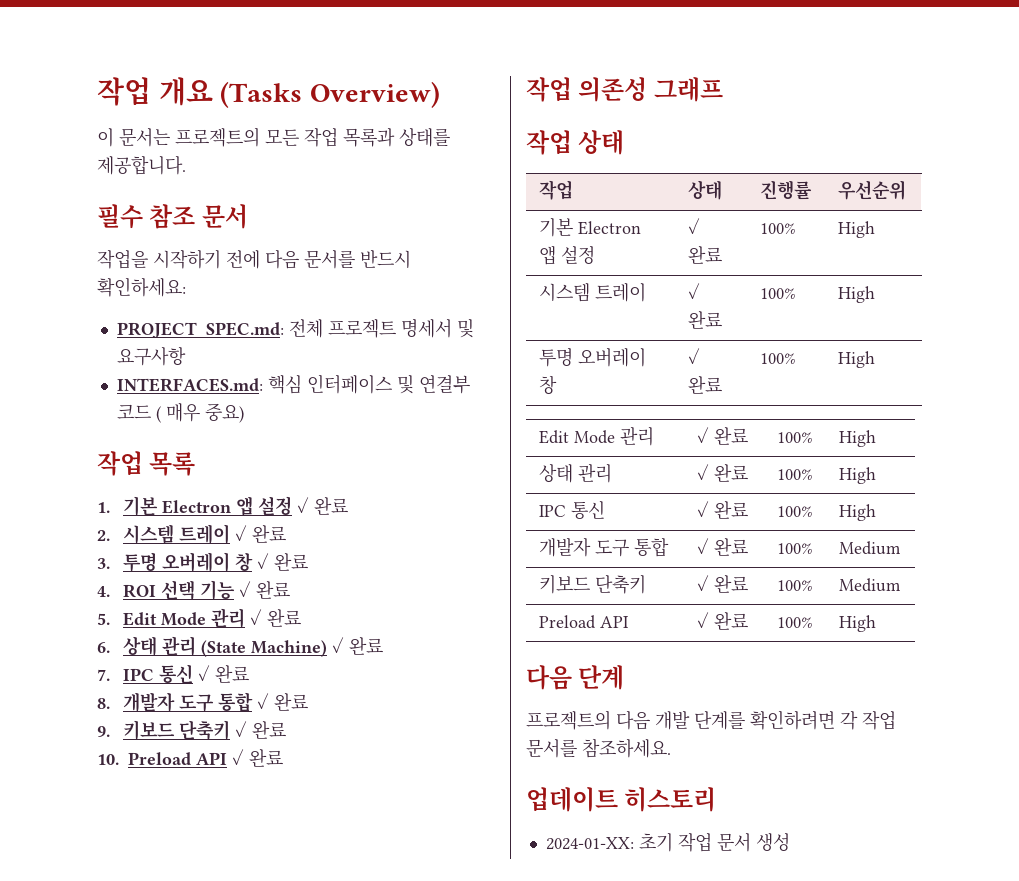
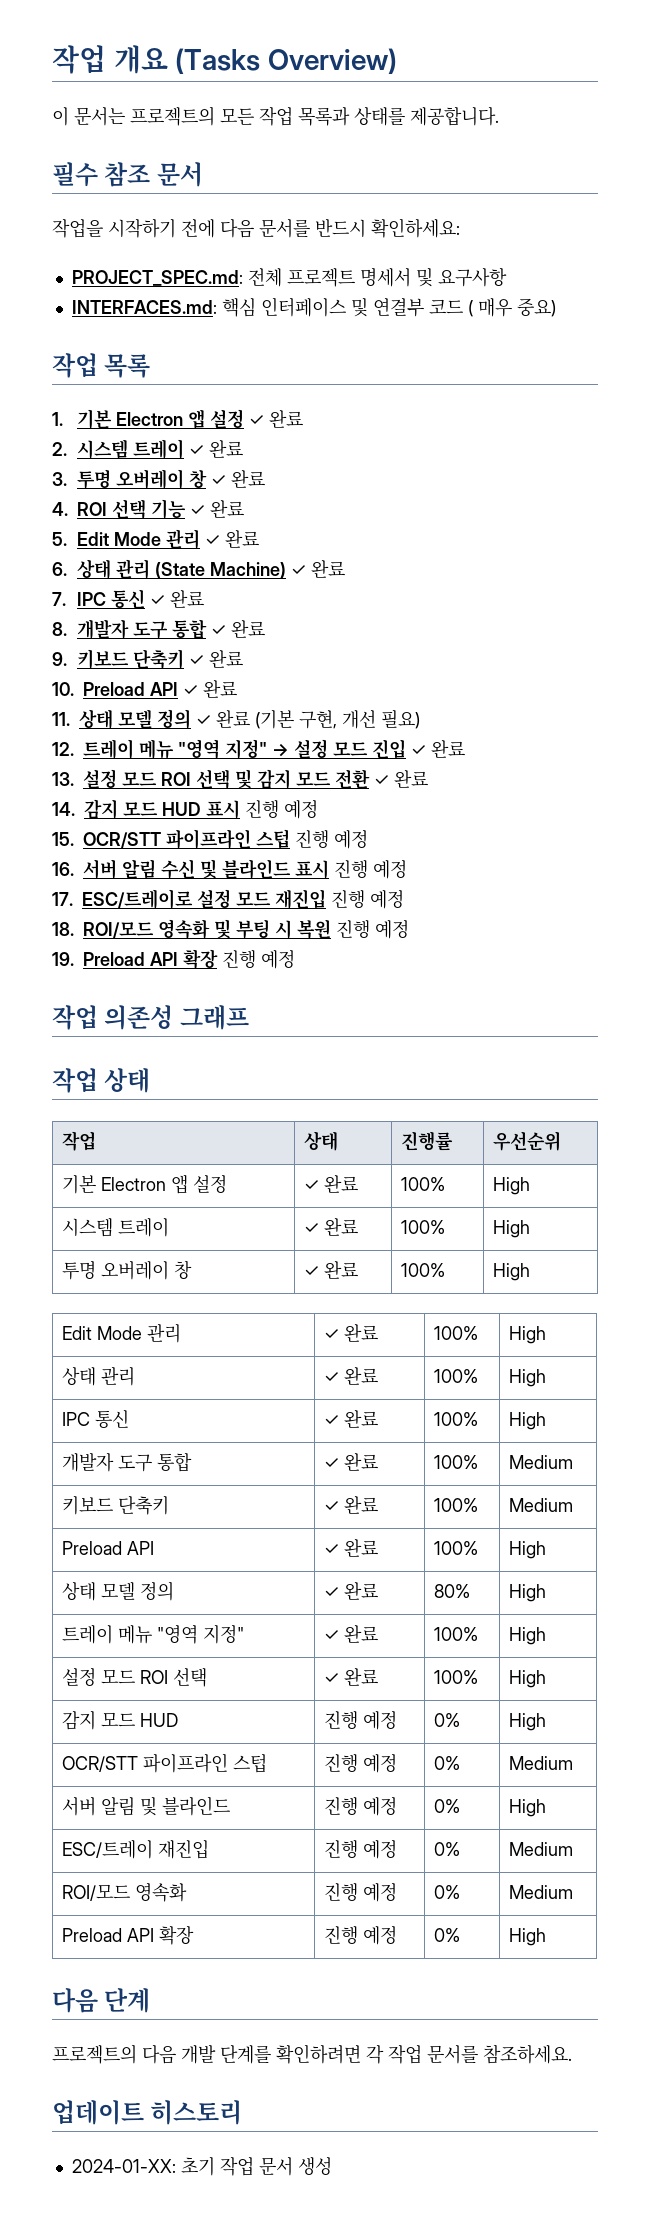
+ 11. 상태 모델 정의 ✓ 완료 (기본 구현, 개선 필요)
+ 12. 트레이 메뉴 "영역 지정" → 설정 모드 진입 ✓ 완료
+ 13. 설정 모드 ROI 선택 및 감지 모드 전환 ✓ 완료
+ 14. 감지 모드 HUD 표시 진행 예정
+ 15. OCR/STT 파이프라인 스텁 진행 예정
+ 16. 서버 알림 수신 및 블라인드 표시 진행 예정
+ 17. ESC/트레이로 설정 모드 재진입 진행 예정
+ 18. ROI/모드 영속화 및 부팅 시 복원 진행 예정
+ 19. Preload API 확장 진행 예정
+ 상태 모델 정의 | ✓ 완료 | 80% | High
+ 트레이 메뉴 "영역 지정" | ✓ 완료 | 100% | High
+ 설정 모드 ROI 선택 | ✓ 완료 | 100% | High
+ 감지 모드 HUD | 진행 예정 | 0% | High
+ OCR/STT 파이프라인 스텁 | 진행 예정 | 0% | Medium
+ 서버 알림 및 블라인드 | 진행 예정 | 0% | High
+ ESC/트레이 재진입 | 진행 예정 | 0% | Medium
+ ROI/모드 영속화 | 진행 예정 | 0% | Medium
+ Preload API 확장 | 진행 예정 | 0% | High

